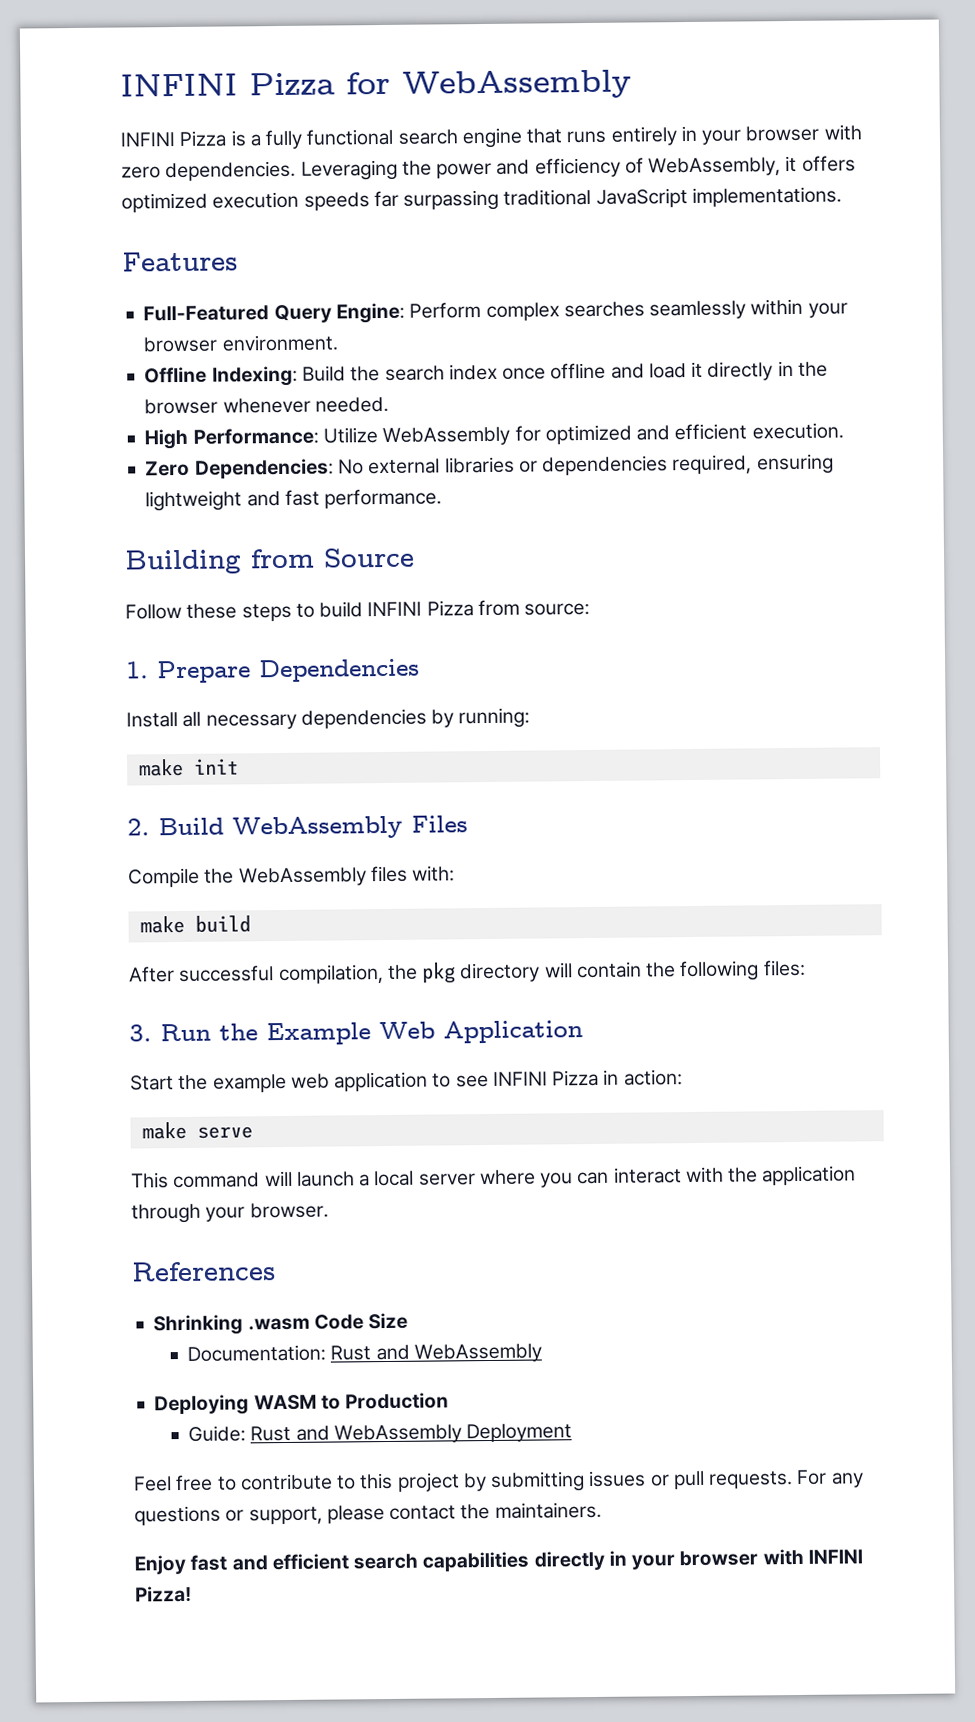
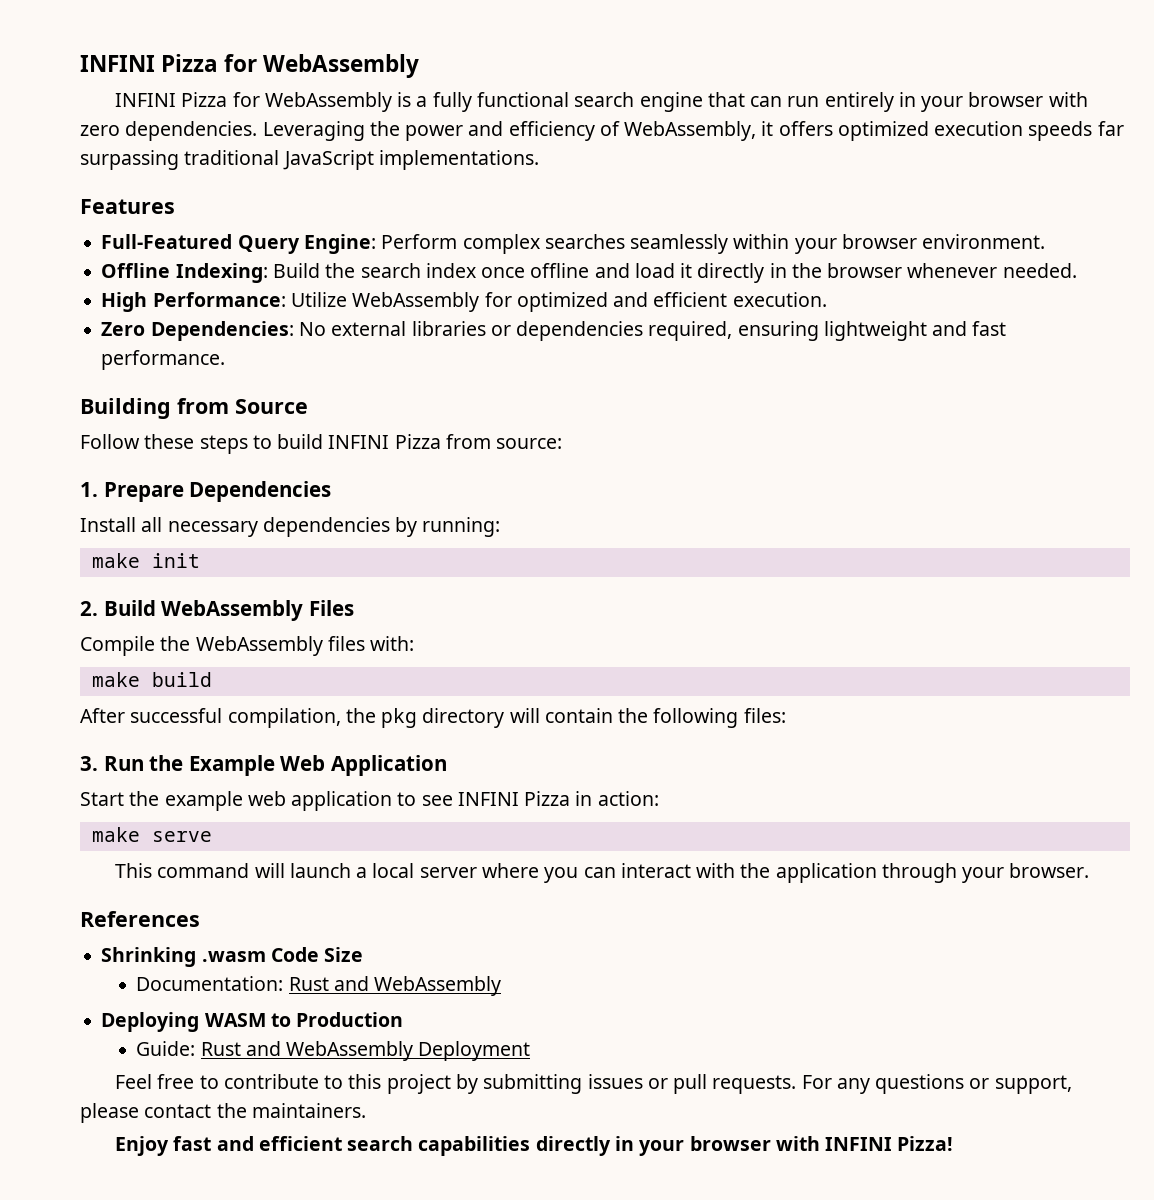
- INFINI Pizza is a fully functional search engine that runs entirely in your browser with zero dependencies.
+ INFINI Pizza for WebAssembly is a fully functional search engine that can run entirely in your browser with zero dependencies.

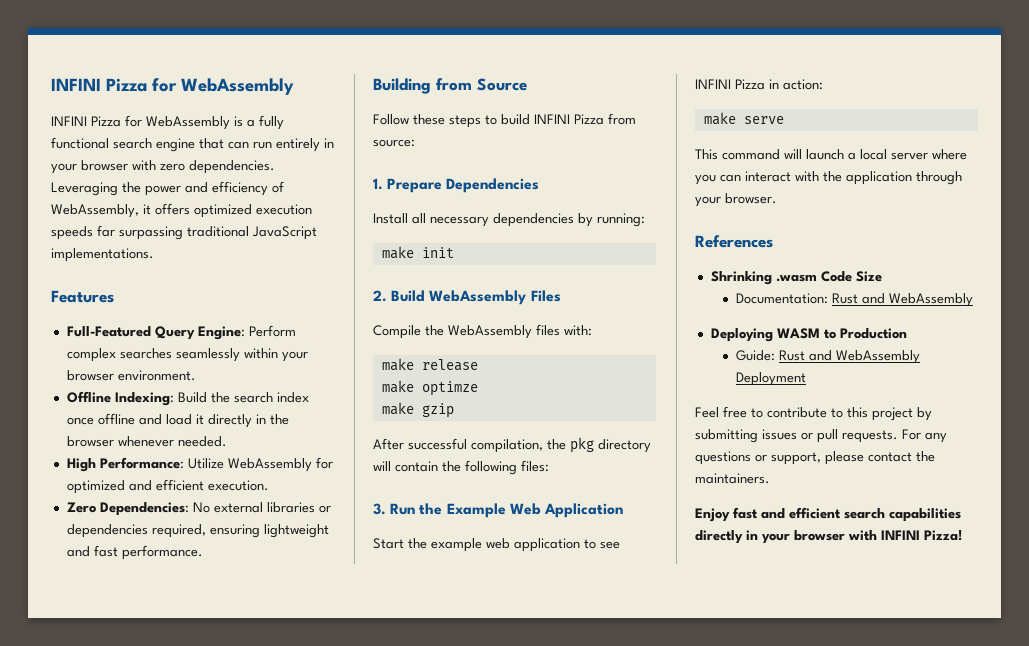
- make build
+ make release
+ make optimze
+ make gzip

